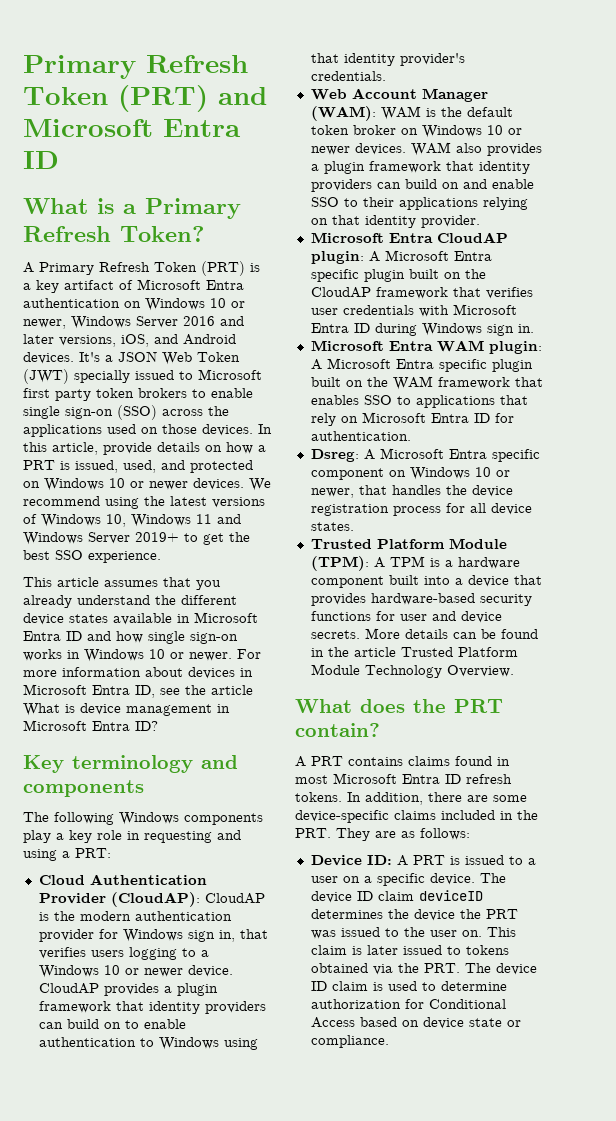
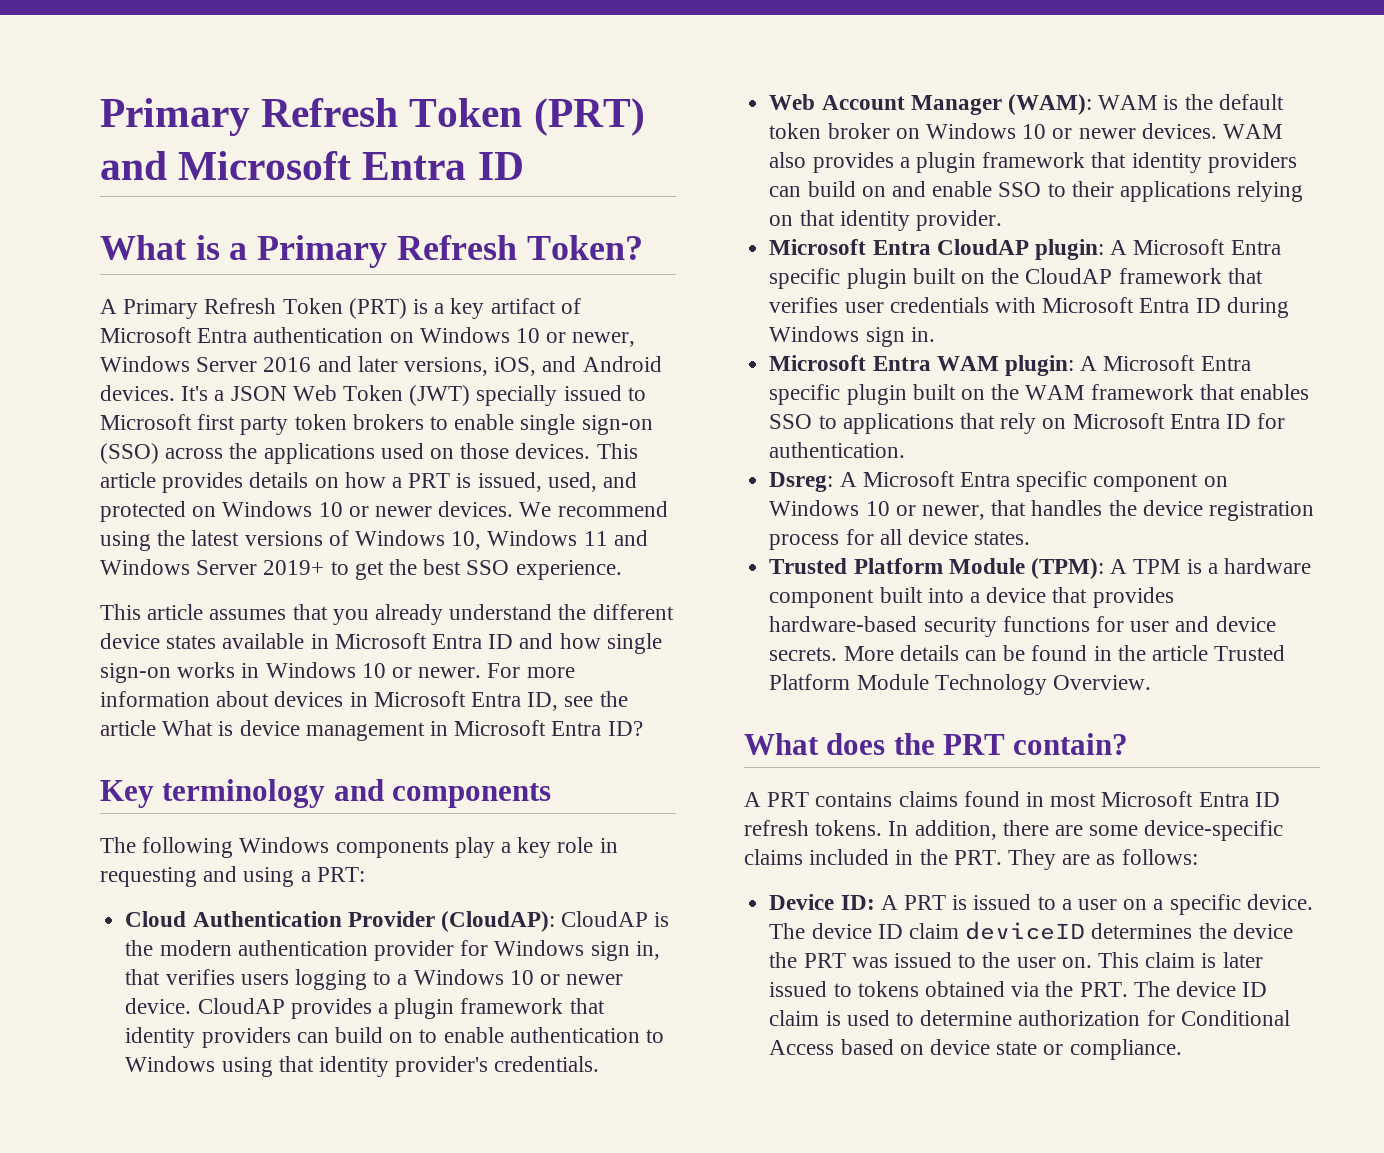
- In this article, provide details on how a PRT is issued, used, and protected on Windows 10 or newer devices.
+ This article provides details on how a PRT is issued, used, and protected on Windows 10 or newer devices.

